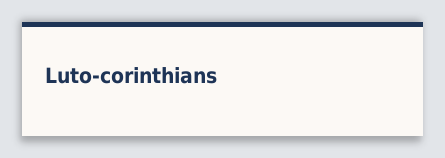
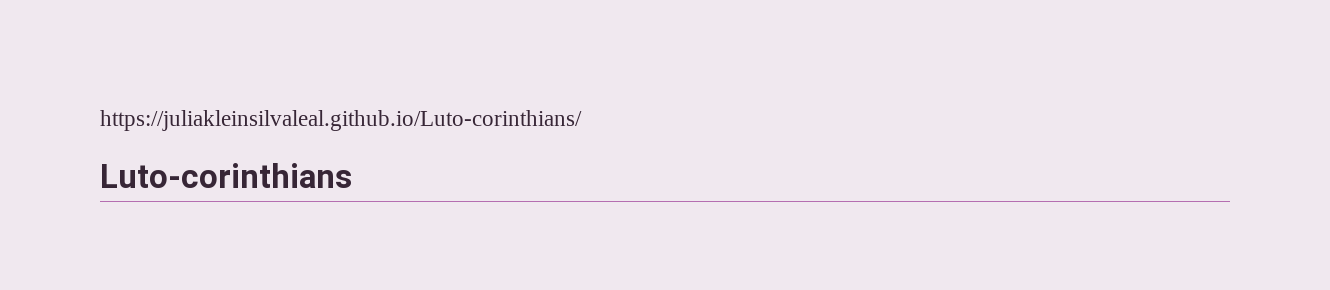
+ https://juliakleinsilvaleal.github.io/Luto-corinthians/

